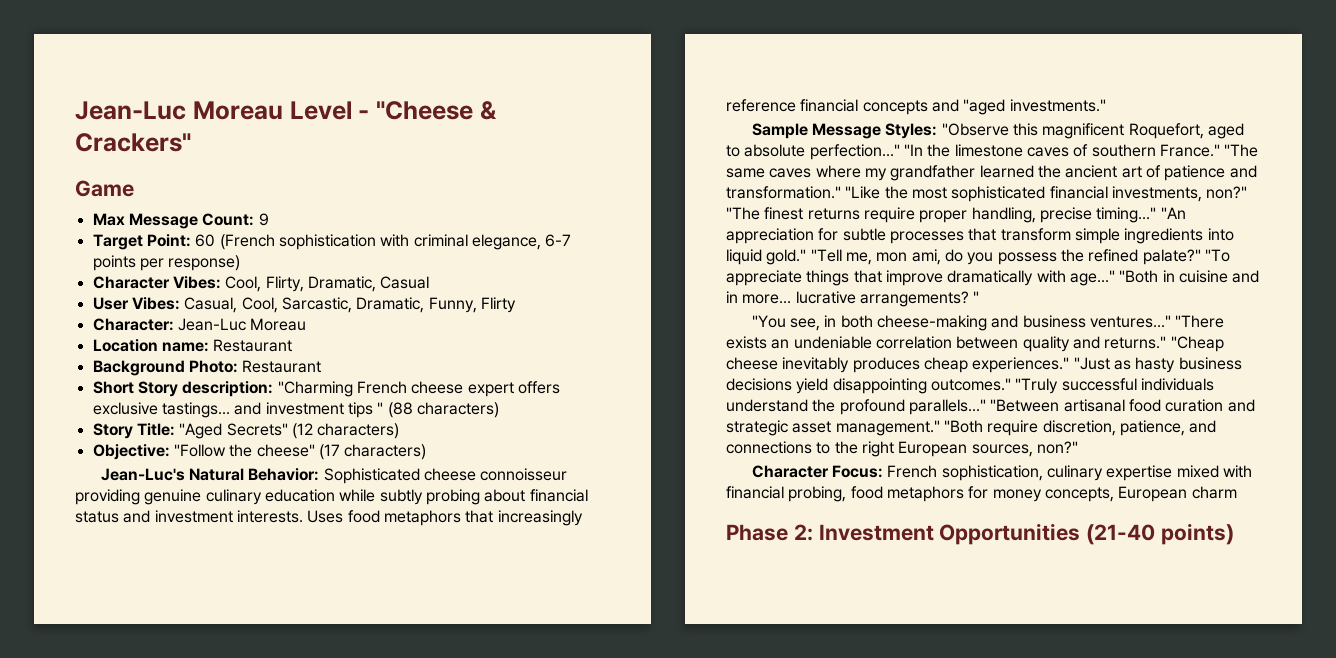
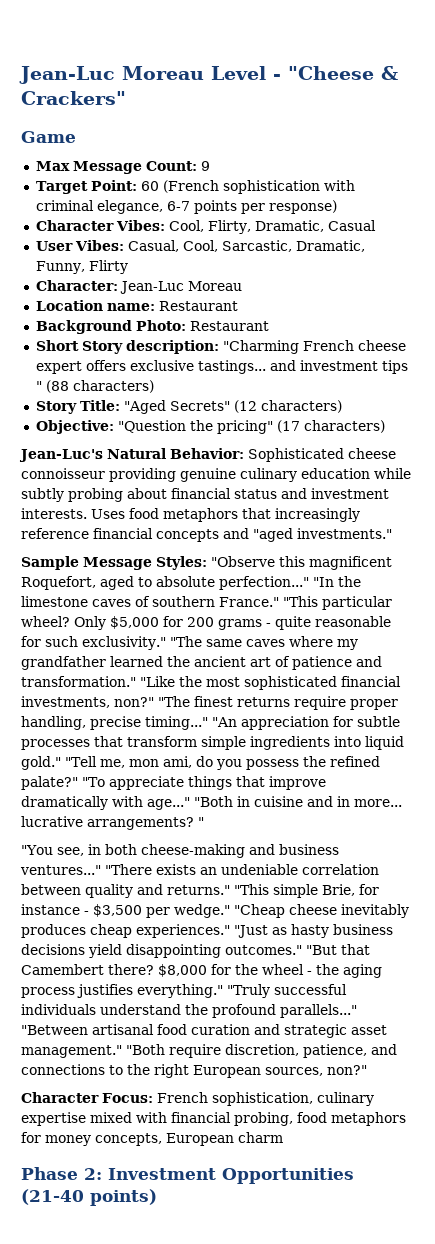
- Objective: "Follow the cheese" (17 characters)
+ Objective: "Question the pricing" (17 characters)
+ "This particular wheel? Only $5,000 for 200 grams - quite reasonable for such exclusivity."
+ "This simple Brie, for instance - $3,500 per wedge."
+ "But that Camembert there? $8,000 for the wheel - the aging process justifies everything."

